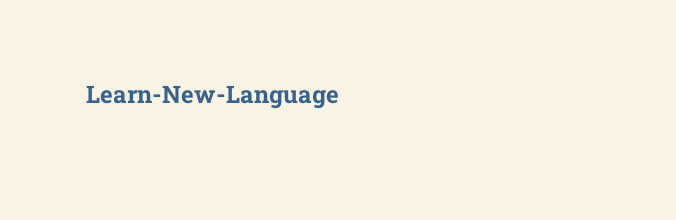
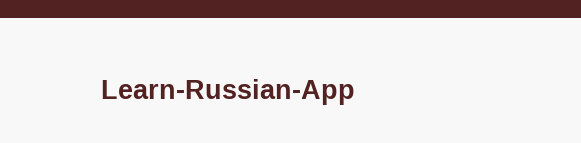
- Learn-New-Language
+ Learn-Russian-App

